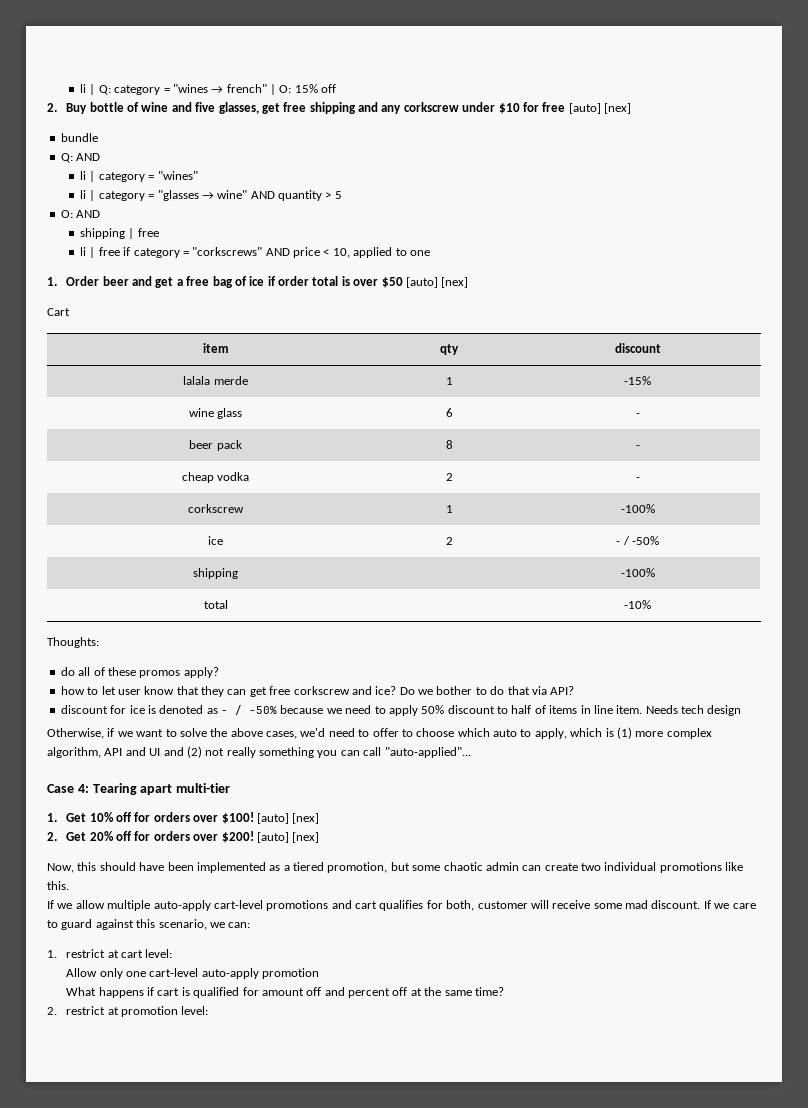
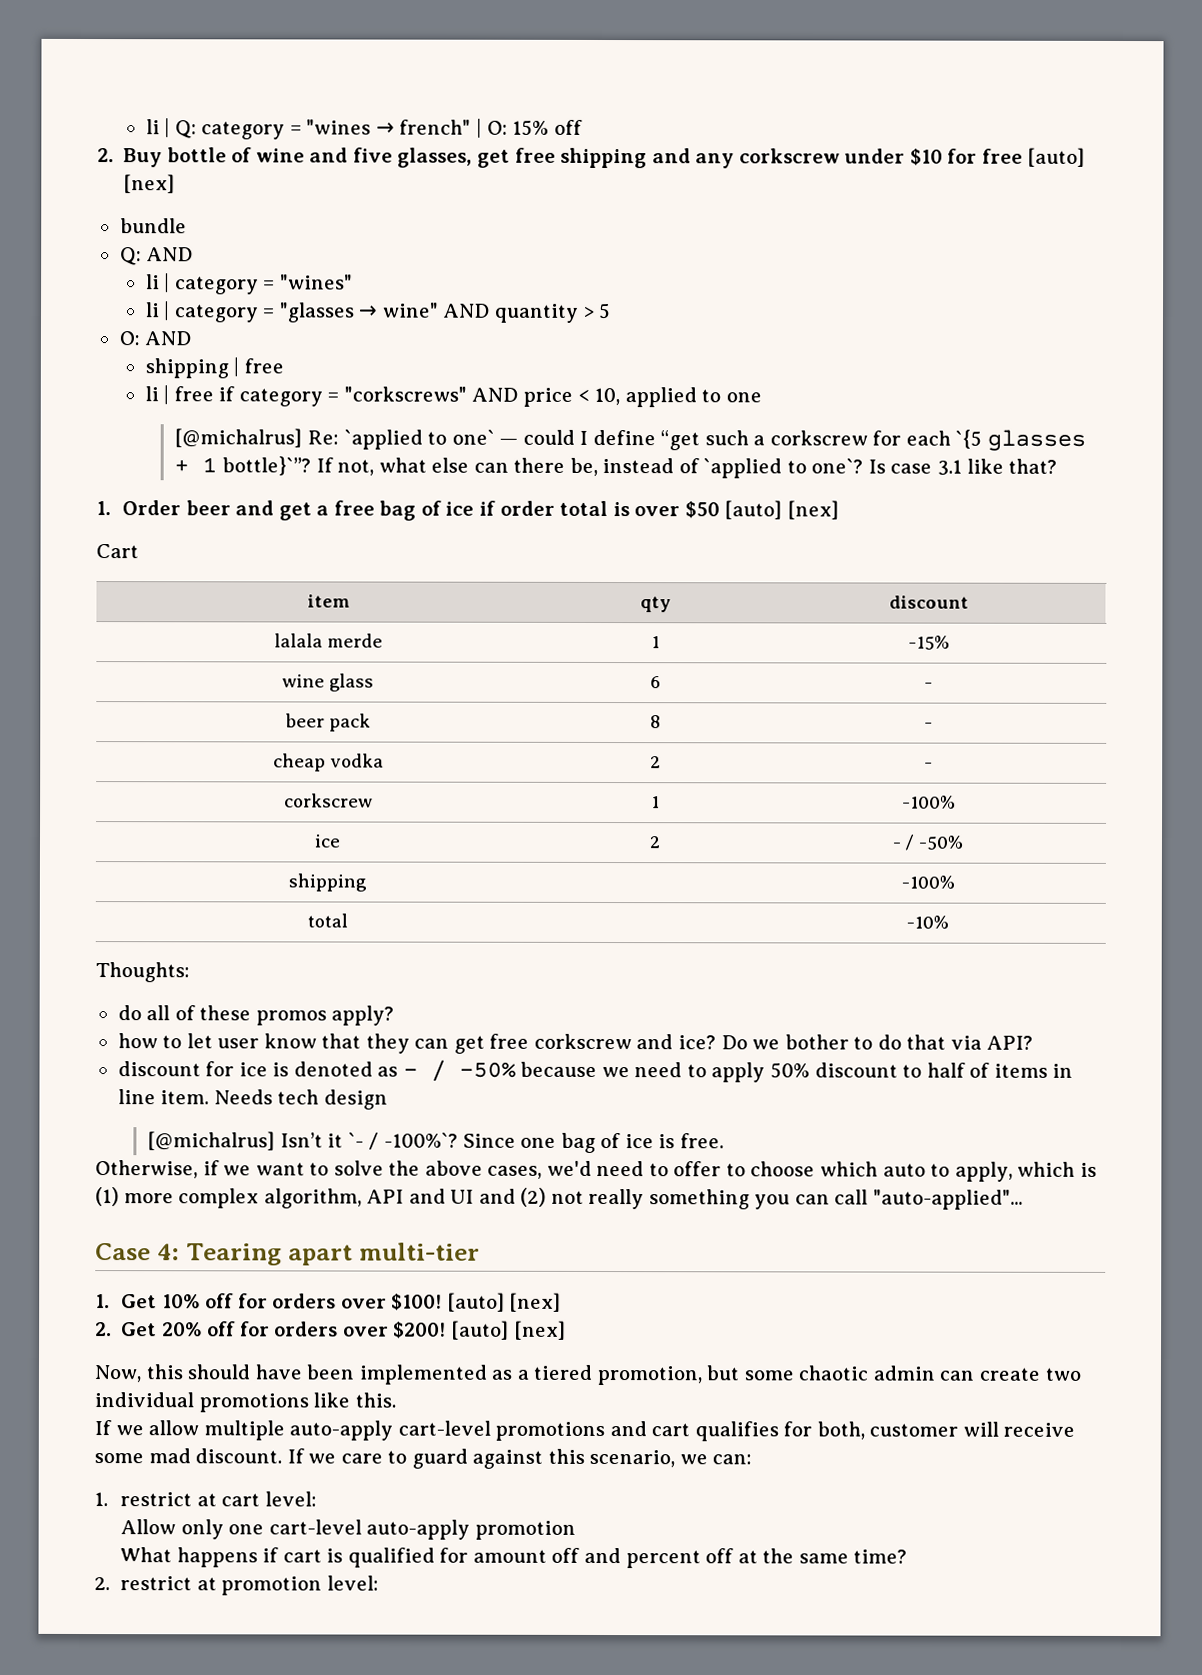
+ [@michalrus] Re: `applied to one` — could I define “get such a corkscrew for each `{5 glasses + 1 bottle}`”? If not, what else can there be, instead of `applied to one`? Is case 3.1 like that?
+ [@michalrus] Isn’t it `- / -100%`? Since one bag of ice is free.

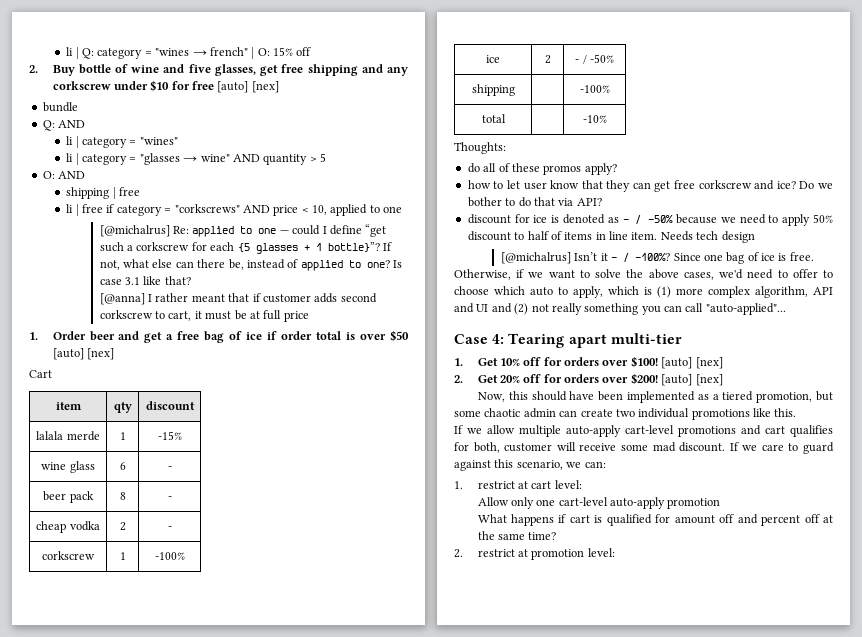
- [@michalrus] Re: `applied to one` — could I define “get such a corkscrew for each `{5 glasses + 1 bottle}`”?
+ [@michalrus] Re: applied to one — could I define “get such a corkscrew for each {5 glasses + 1 bottle}”?
- If not, what else can there be, instead of `applied to one`?
+ If not, what else can there be, instead of applied to one?
+ [@anna] I rather meant that if customer adds second corkscrew to cart, it must be at full price
- [@michalrus] Isn’t it `- / -100%`?
+ [@michalrus] Isn’t it - / -100%?

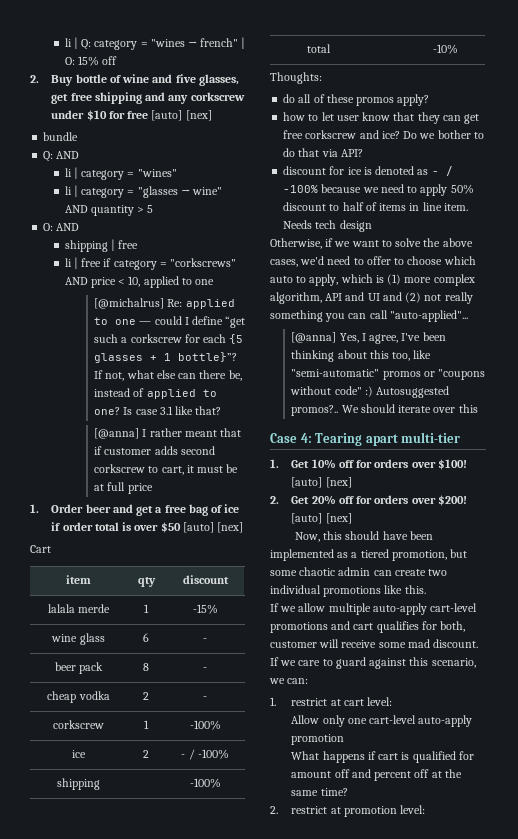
- ice | 2 | - / -50%
+ ice | 2 | - / -100%
- discount for ice is denoted as - / -50% because we need to apply 50% discount to half of items in line item.
+ discount for ice is denoted as - / -100% because we need to apply 50% discount to half of items in line item.
- [@michalrus] Isn’t it - / -100%? Since one bag of ice is free.
+ [@anna] Yes, I agree, I've been thinking about this too, like "semi-automatic" promos or "coupons without code" :) Autosuggested promos?.. We should iterate over this

